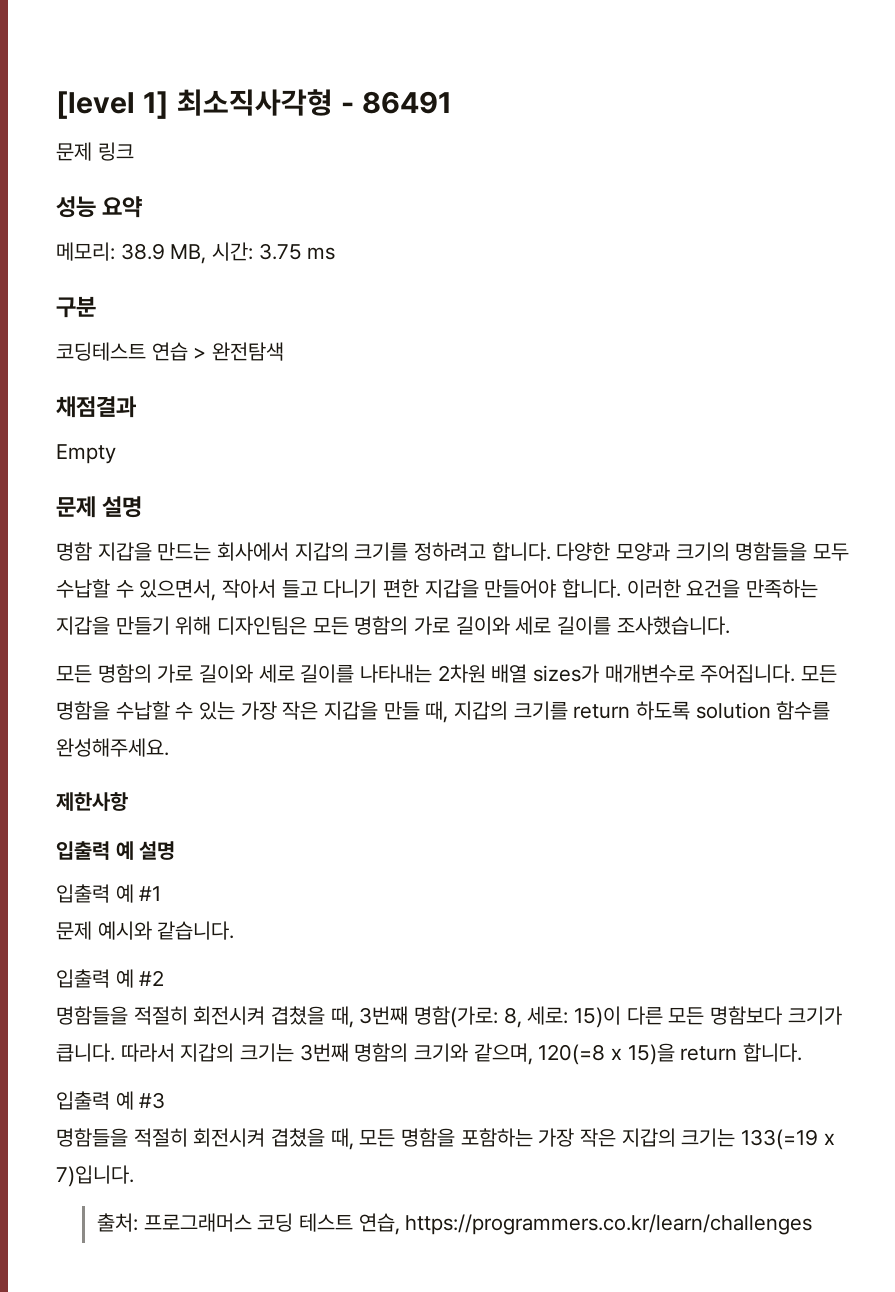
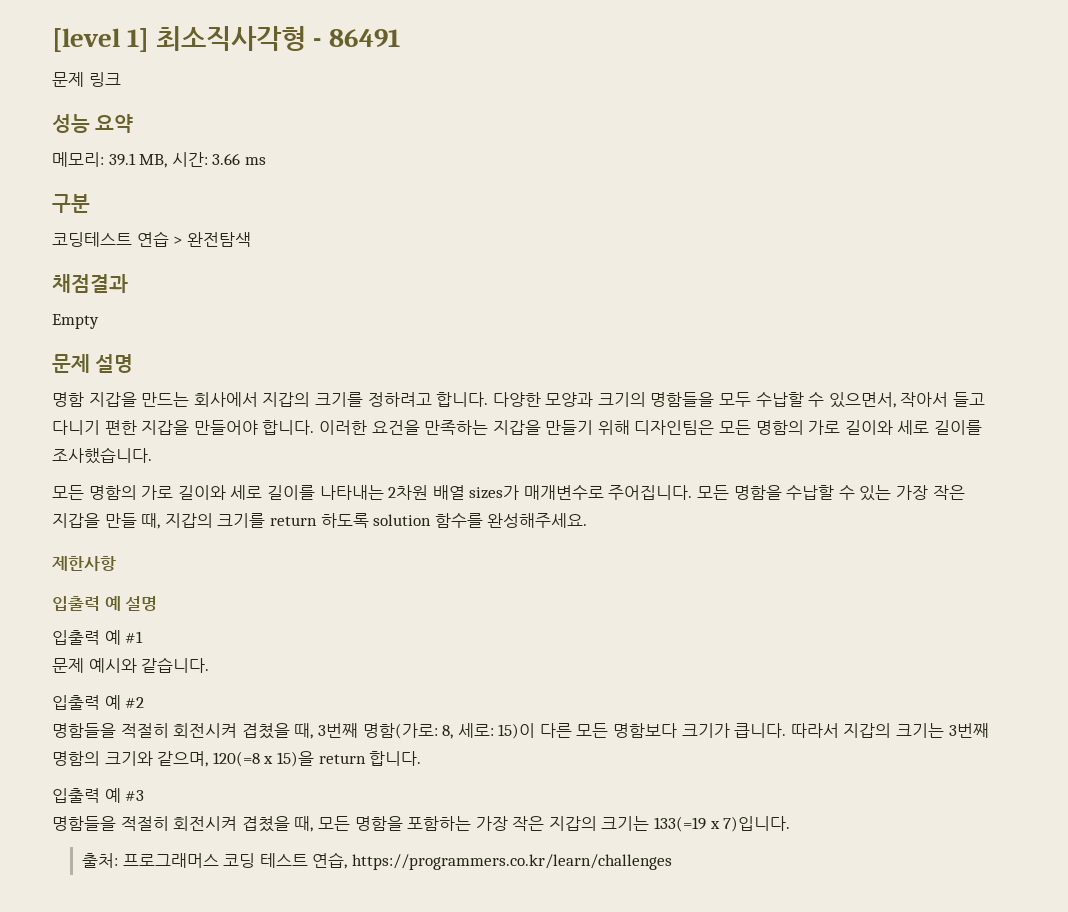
- 메모리: 38.9 MB, 시간: 3.75 ms
+ 메모리: 39.1 MB, 시간: 3.66 ms

